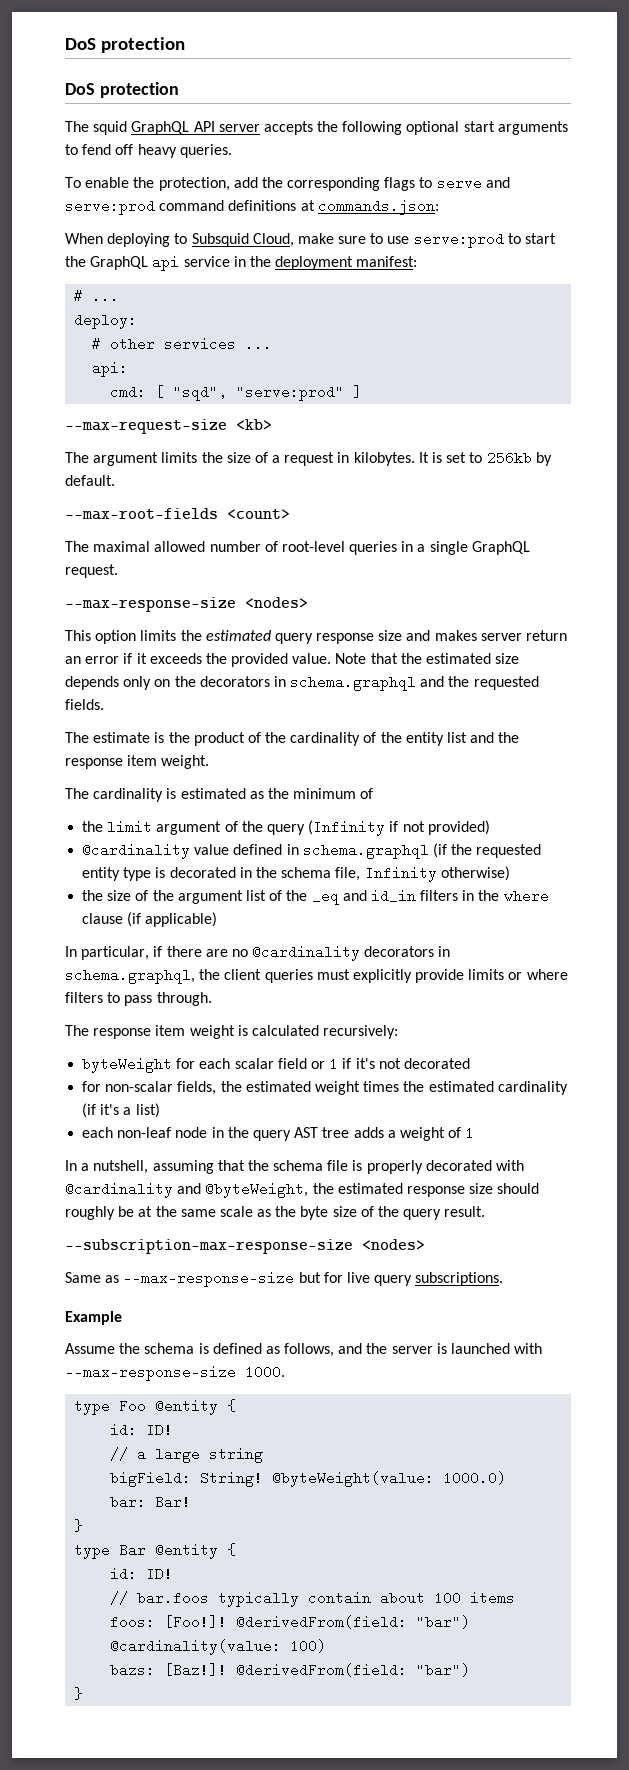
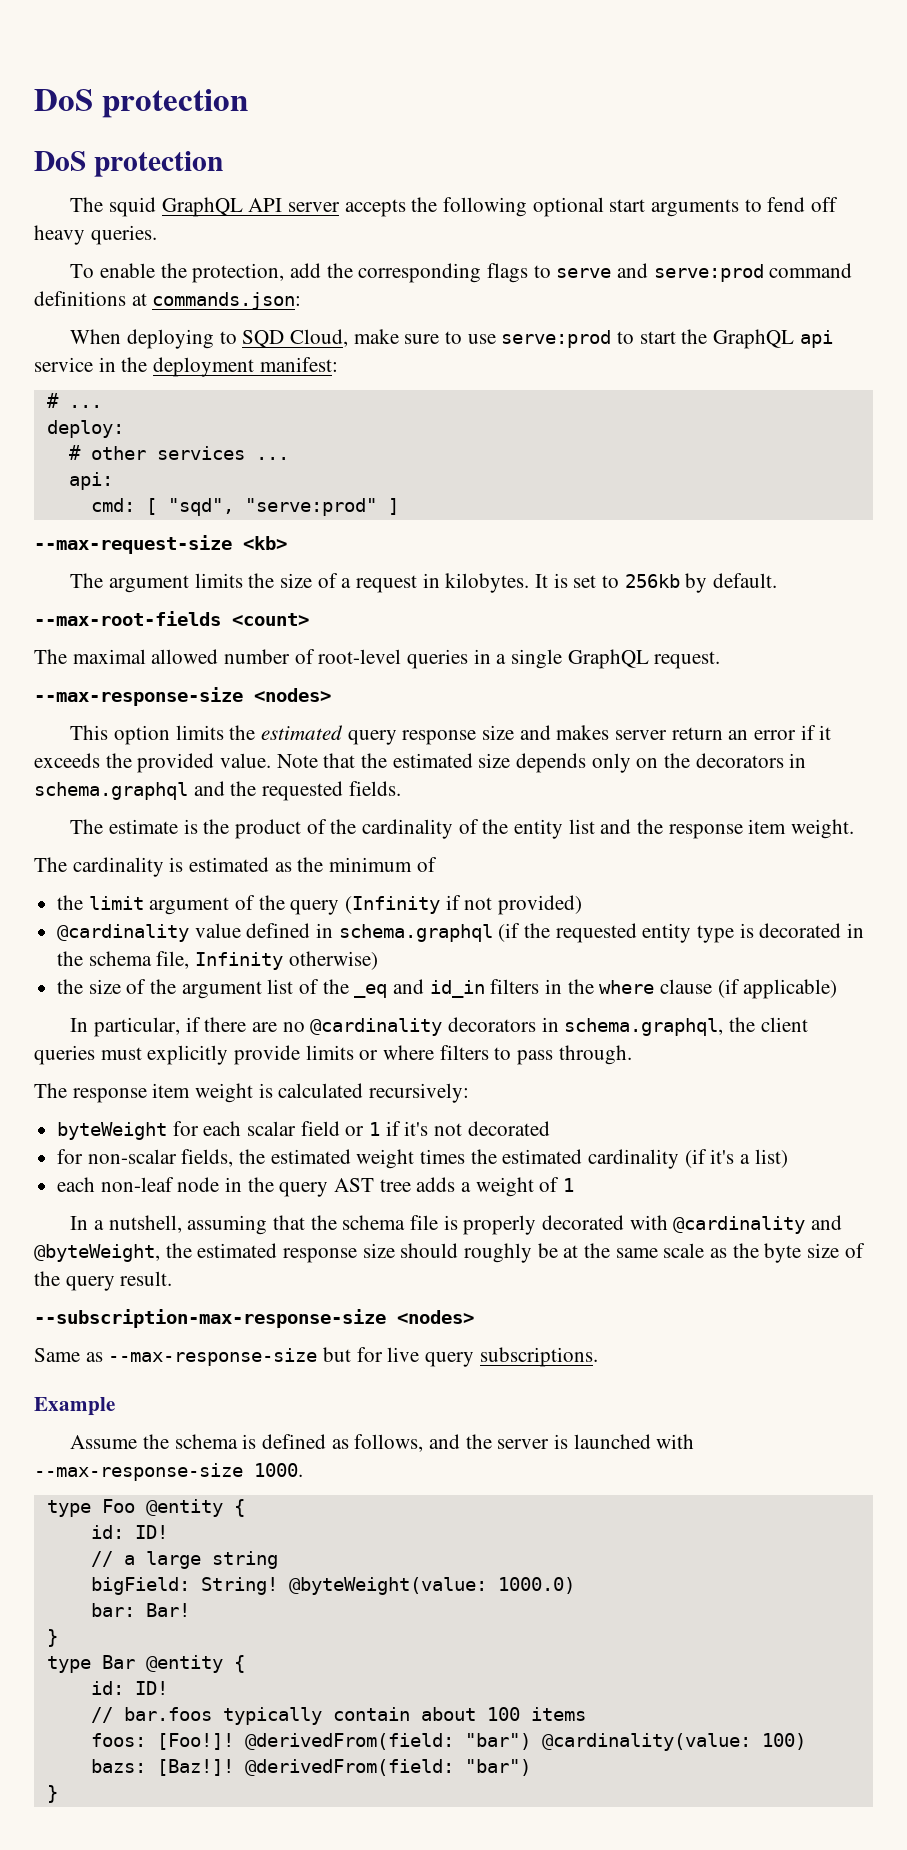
- When deploying to Subsquid Cloud, make sure to use serve:prod to start the GraphQL api service in the deployment manifest:
+ When deploying to SQD Cloud, make sure to use serve:prod to start the GraphQL api service in the deployment manifest:

